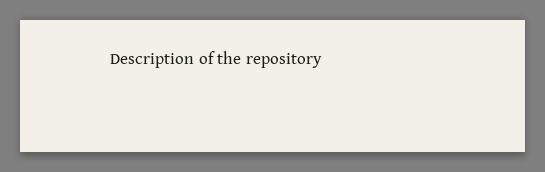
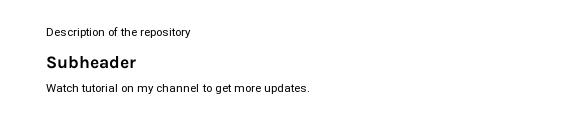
+ Subheader
+ Watch tutorial on my channel to get more updates.

